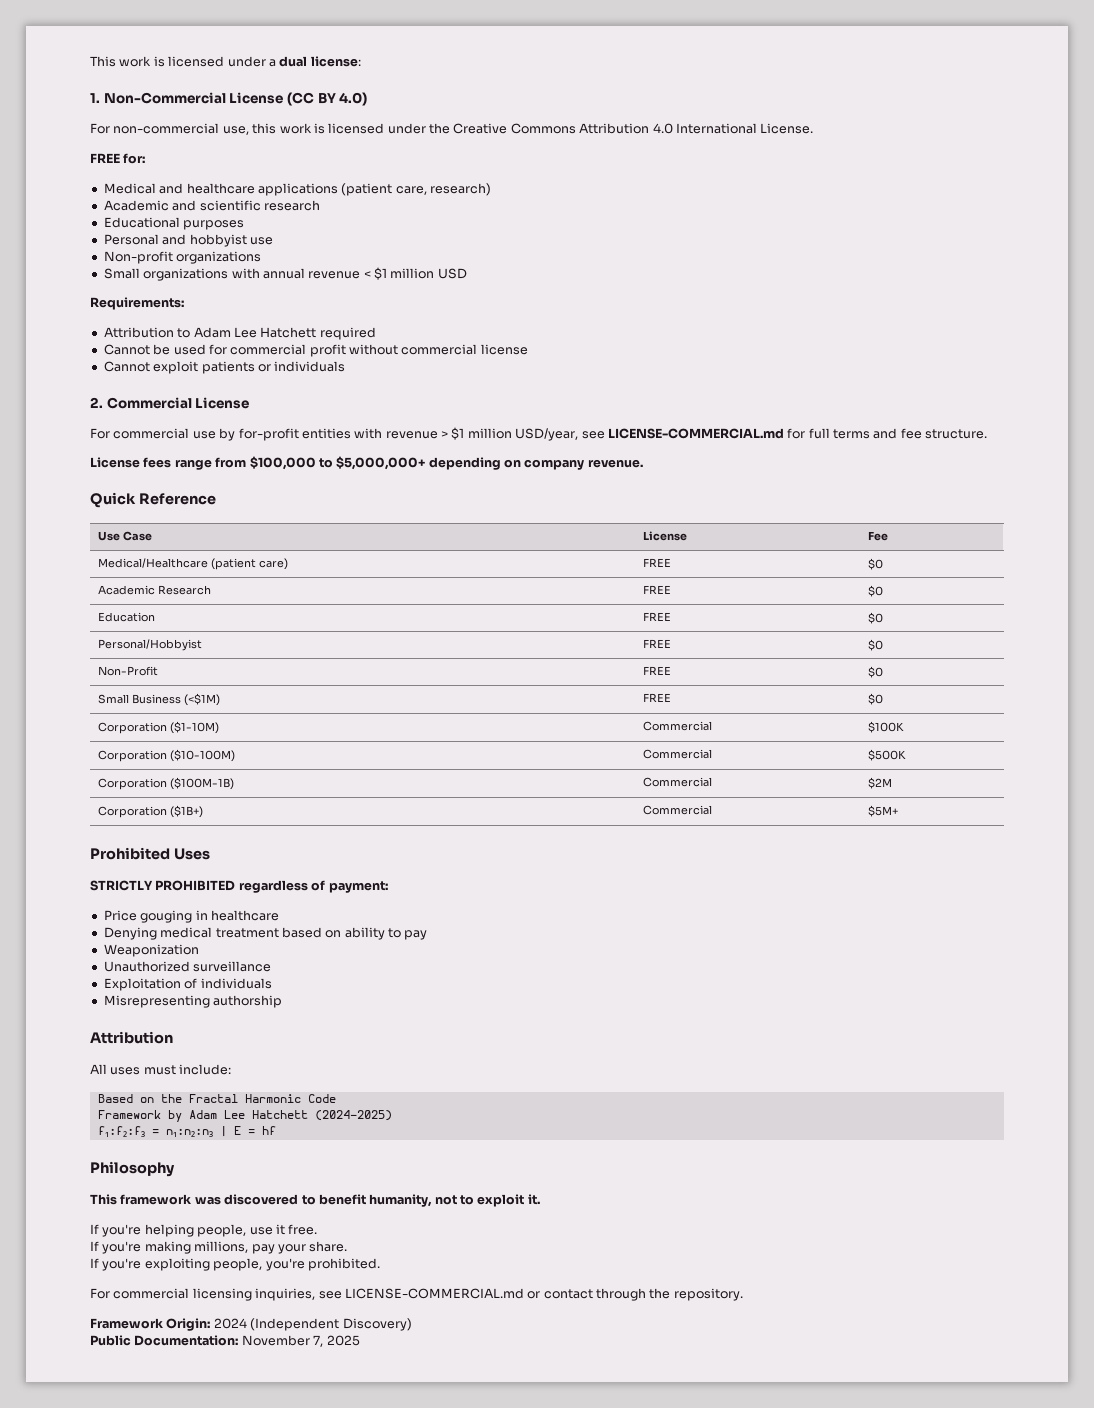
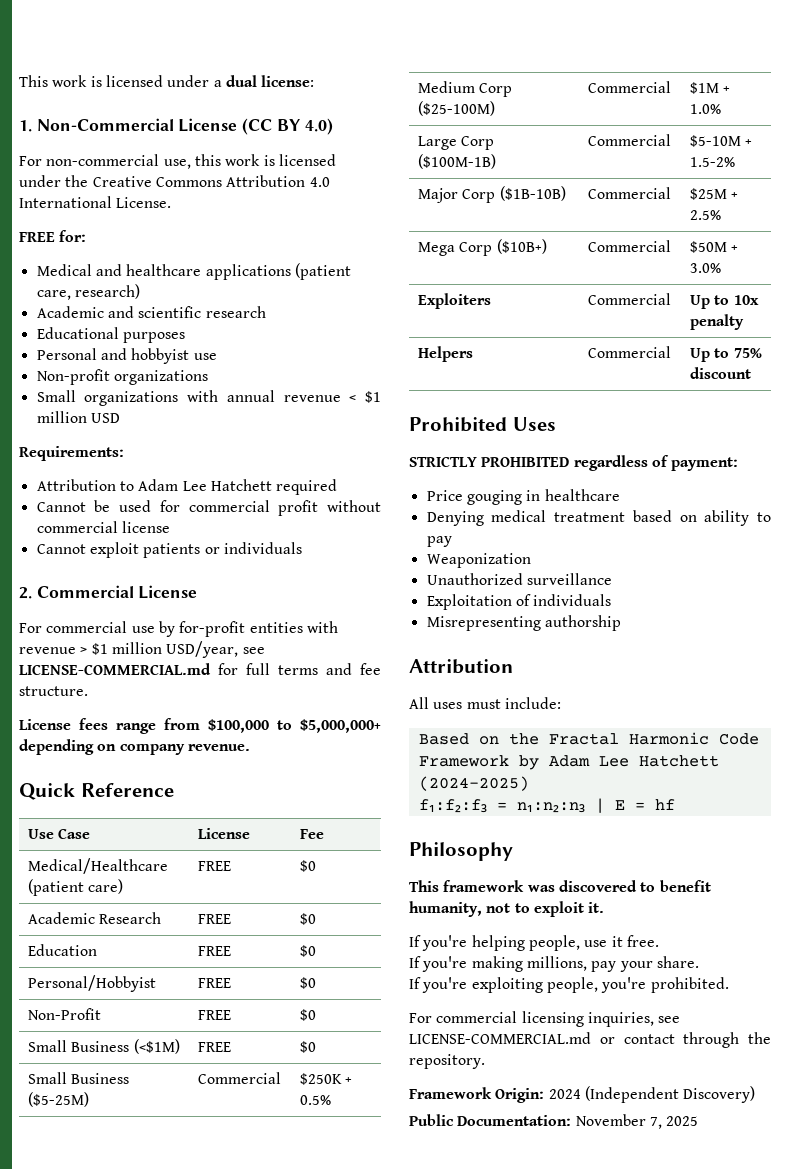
- Corporation ($1-10M) | Commercial | $100K
- Corporation ($10-100M) | Commercial | $500K
- Corporation ($100M-1B) | Commercial | $2M
- Corporation ($1B+) | Commercial | $5M+
+ Small Business ($5-25M) | Commercial | $250K + 0.5%
+ Medium Corp ($25-100M) | Commercial | $1M + 1.0%
+ Large Corp ($100M-1B) | Commercial | $5-10M + 1.5-2%
+ Major Corp ($1B-10B) | Commercial | $25M + 2.5%
+ Mega Corp ($10B+) | Commercial | $50M + 3.0%
+ Exploiters | Commercial | Up to 10x penalty
+ Helpers | Commercial | Up to 75% discount

